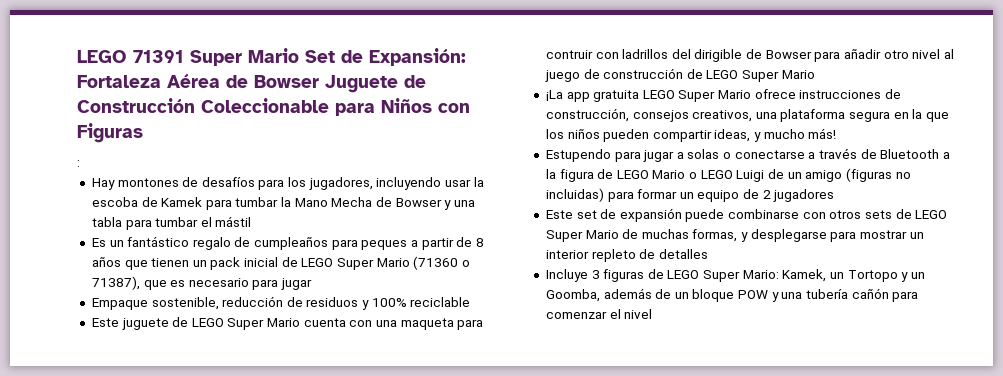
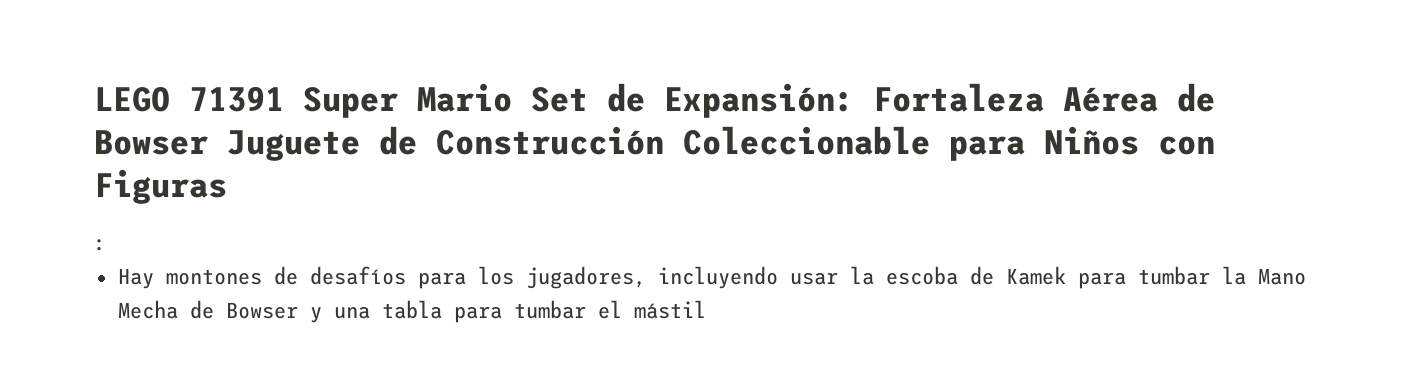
- Es un fantástico regalo de cumpleaños para peques a partir de 8 años que tienen un pack inicial de LEGO Super Mario (71360 o 71387), que es necesario para jugar
- Empaque sostenible, reducción de residuos y 100% reciclable
- Este juguete de LEGO Super Mario cuenta con una maqueta para contruir con ladrillos del dirigible de Bowser para añadir otro nivel al juego de construcción de LEGO Super Mario
- ¡La app gratuita LEGO Super Mario ofrece instrucciones de construcción, consejos creativos, una plataforma segura en la que los niños pueden compartir ideas, y mucho más!
- Estupendo para jugar a solas o conectarse a través de Bluetooth a la figura de LEGO Mario o LEGO Luigi de un amigo (figuras no incluidas) para formar un equipo de 2 jugadores
- Este set de expansión puede combinarse con otros sets de LEGO Super Mario de muchas formas, y desplegarse para mostrar un interior repleto de detalles
- Incluye 3 figuras de LEGO Super Mario: Kamek, un Tortopo y un Goomba, además de un bloque POW y una tubería cañón para comenzar el nivel

